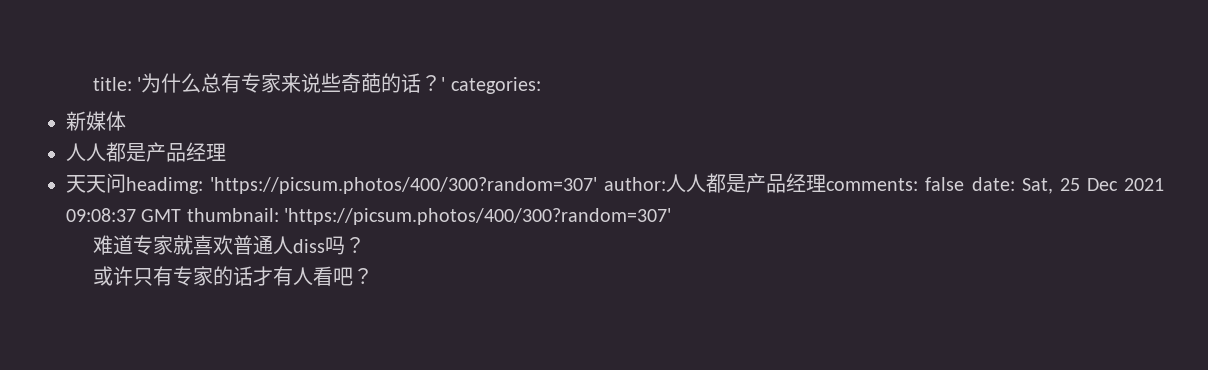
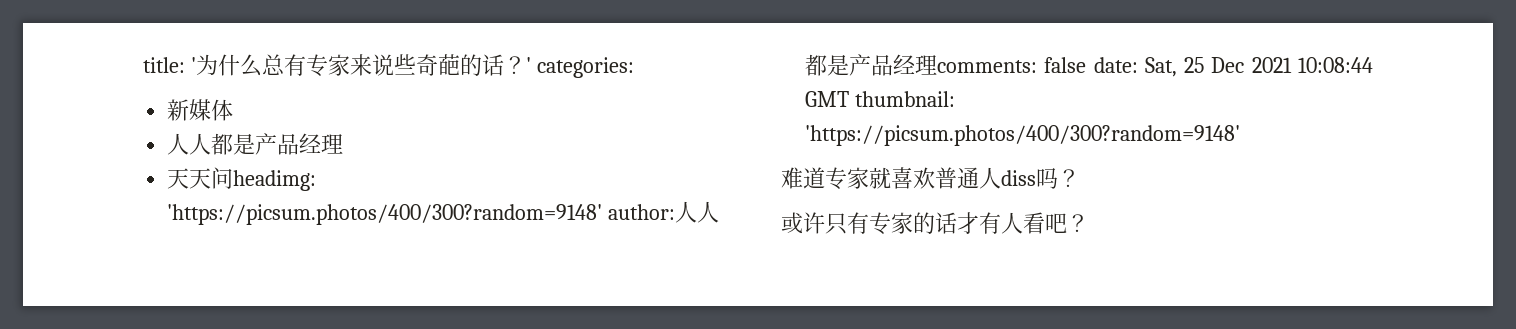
- 天天问headimg: 'https://picsum.photos/400/300?random=307' author:人人都是产品经理comments: false date: Sat, 25 Dec 2021 09:08:37 GMT thumbnail: 'https://picsum.photos/400/300?random=307'
+ 天天问headimg: 'https://picsum.photos/400/300?random=9148' author:人人都是产品经理comments: false date: Sat, 25 Dec 2021 10:08:44 GMT thumbnail: 'https://picsum.photos/400/300?random=9148'

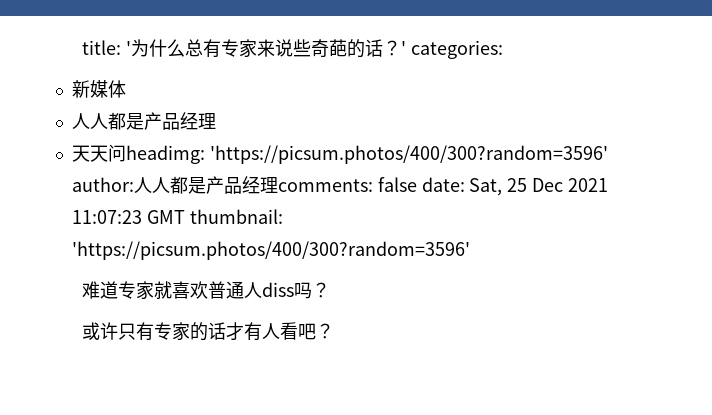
- 天天问headimg: 'https://picsum.photos/400/300?random=9148' author:人人都是产品经理comments: false date: Sat, 25 Dec 2021 10:08:44 GMT thumbnail: 'https://picsum.photos/400/300?random=9148'
+ 天天问headimg: 'https://picsum.photos/400/300?random=3596' author:人人都是产品经理comments: false date: Sat, 25 Dec 2021 11:07:23 GMT thumbnail: 'https://picsum.photos/400/300?random=3596'

